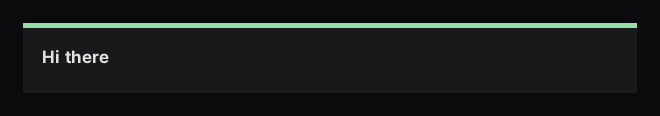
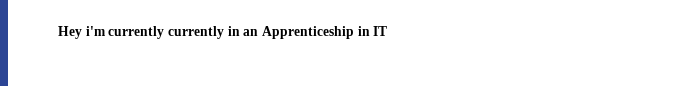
- Hi there
+ Hey i'm currently currently in an Apprenticeship in IT

